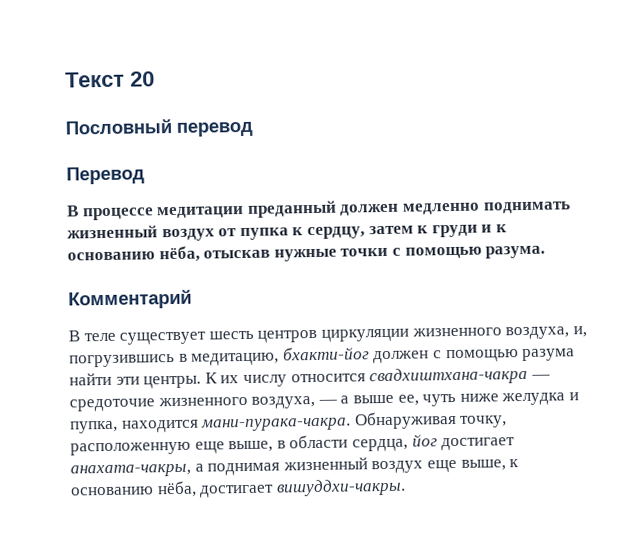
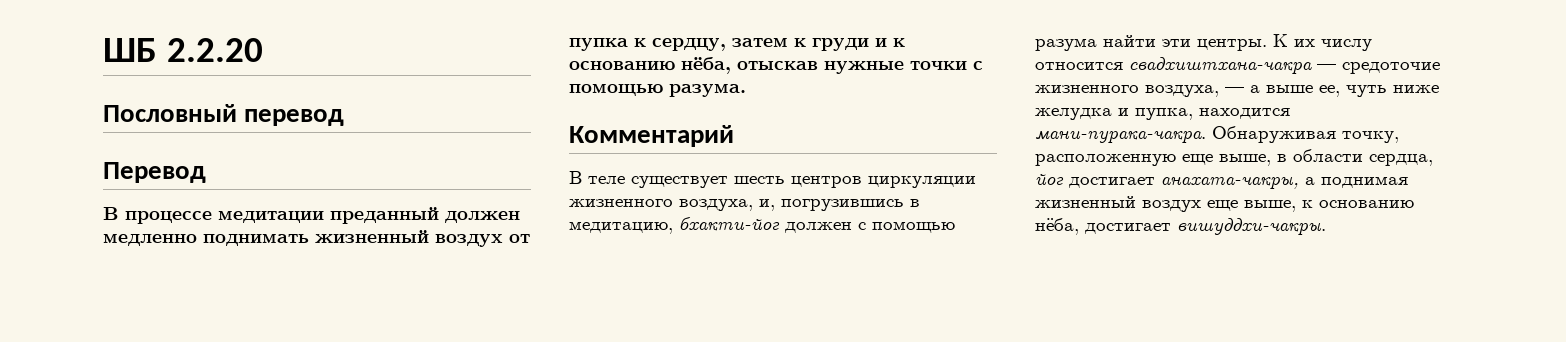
- Текст 20
+ ШБ 2.2.20

